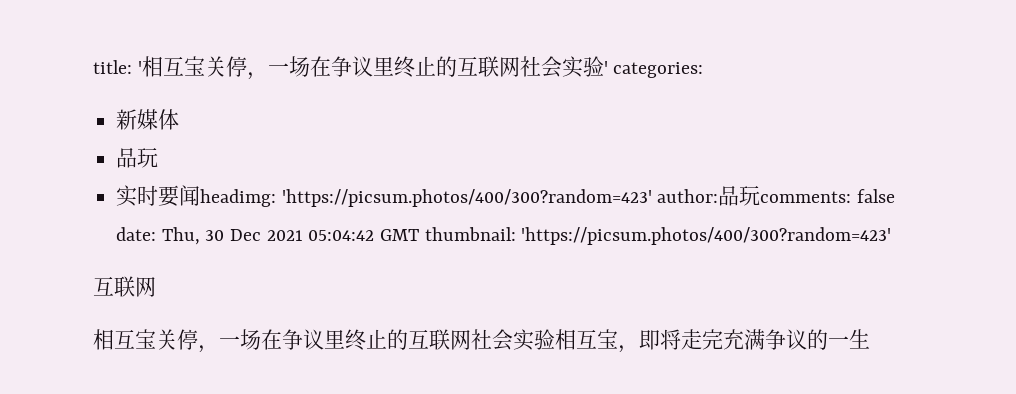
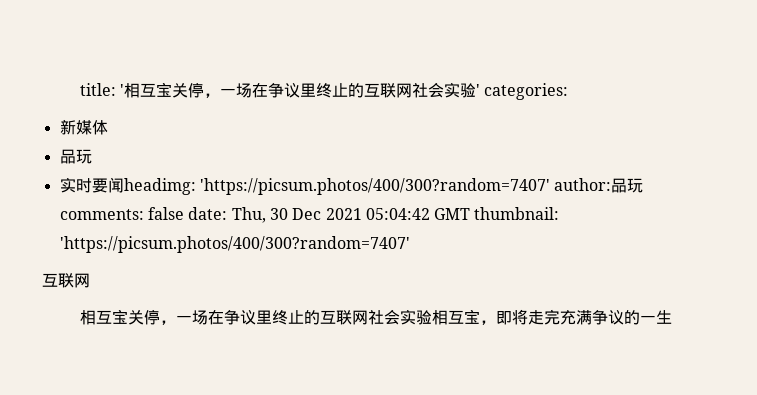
- 实时要闻headimg: 'https://picsum.photos/400/300?random=423' author:品玩comments: false date: Thu, 30 Dec 2021 05:04:42 GMT thumbnail: 'https://picsum.photos/400/300?random=423'
+ 实时要闻headimg: 'https://picsum.photos/400/300?random=7407' author:品玩comments: false date: Thu, 30 Dec 2021 05:04:42 GMT thumbnail: 'https://picsum.photos/400/300?random=7407'

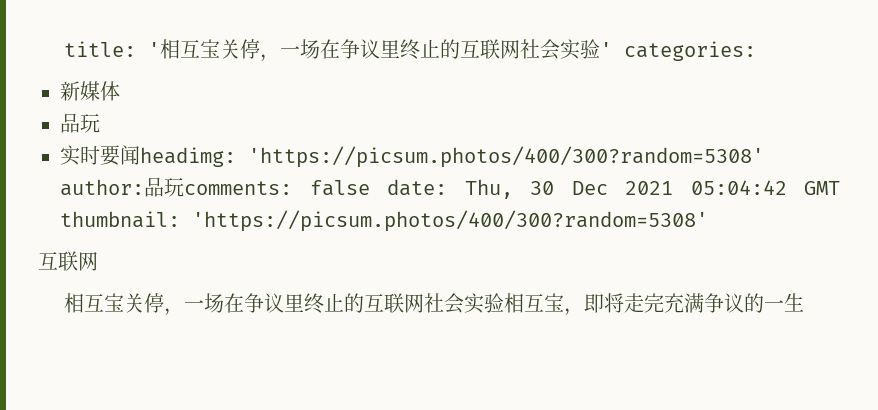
- 实时要闻headimg: 'https://picsum.photos/400/300?random=7407' author:品玩comments: false date: Thu, 30 Dec 2021 05:04:42 GMT thumbnail: 'https://picsum.photos/400/300?random=7407'
+ 实时要闻headimg: 'https://picsum.photos/400/300?random=5308' author:品玩comments: false date: Thu, 30 Dec 2021 05:04:42 GMT thumbnail: 'https://picsum.photos/400/300?random=5308'

